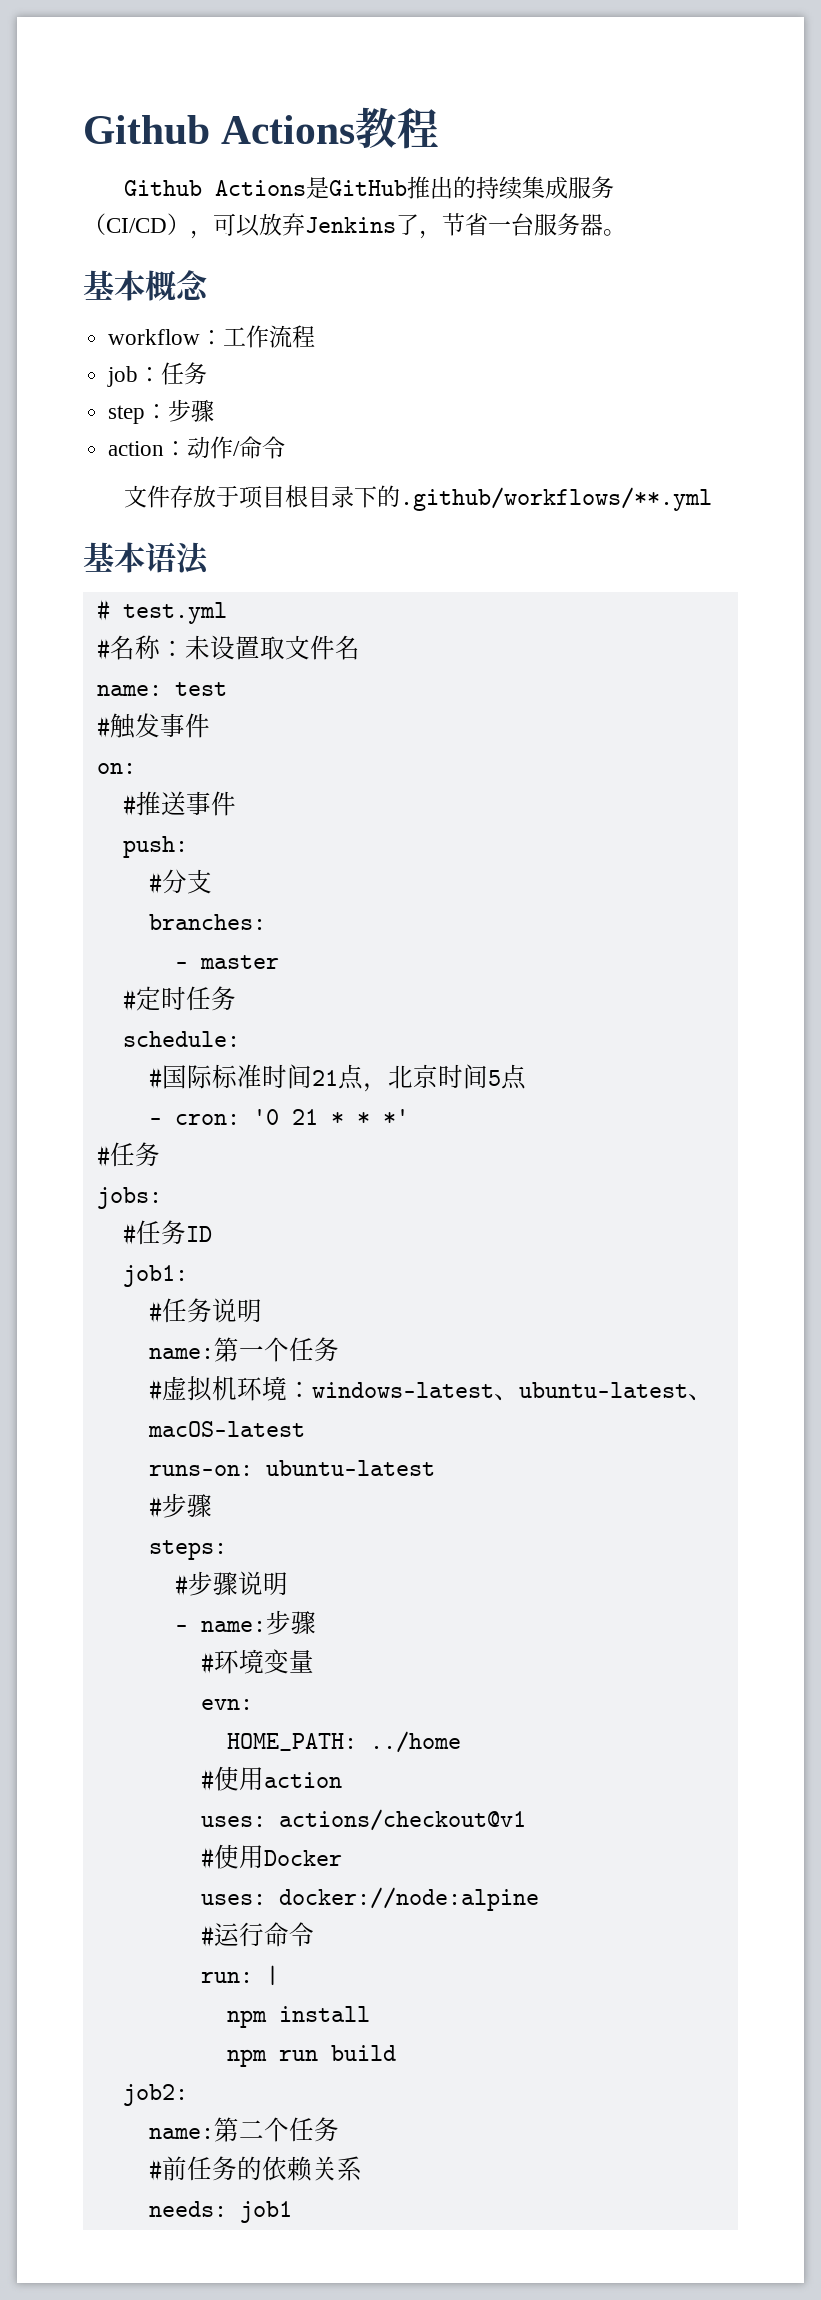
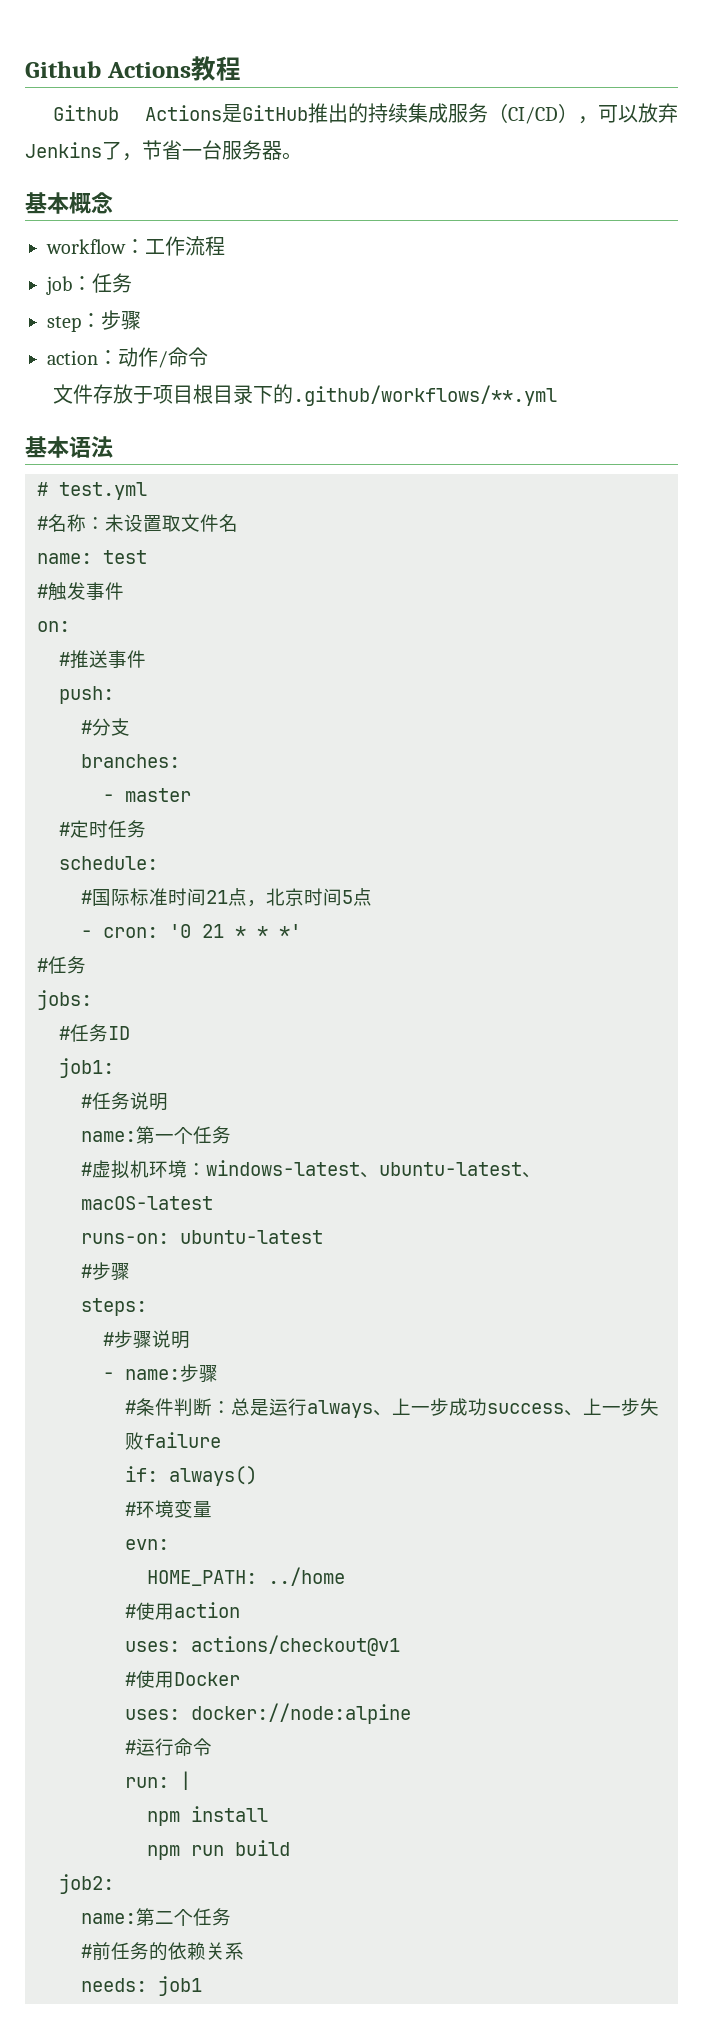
+ #条件判断：总是运行always、上一步成功success、上一步失败failure
+ if: always()

